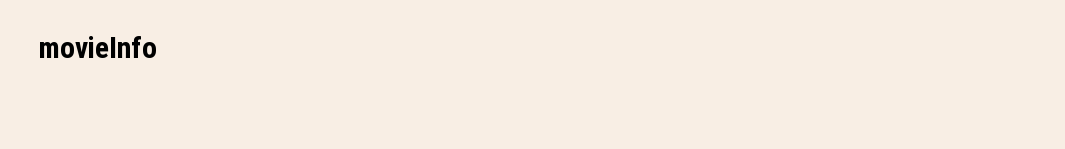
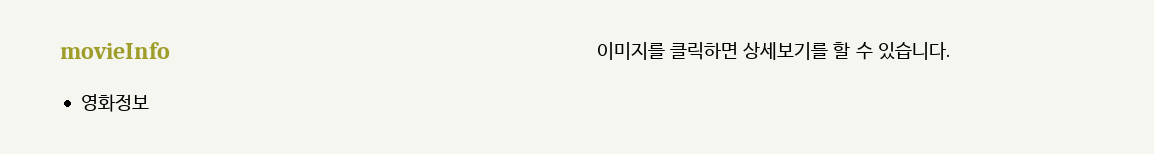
+ 영화정보
+ 이미지를 클릭하면 상세보기를 할 수 있습니다.

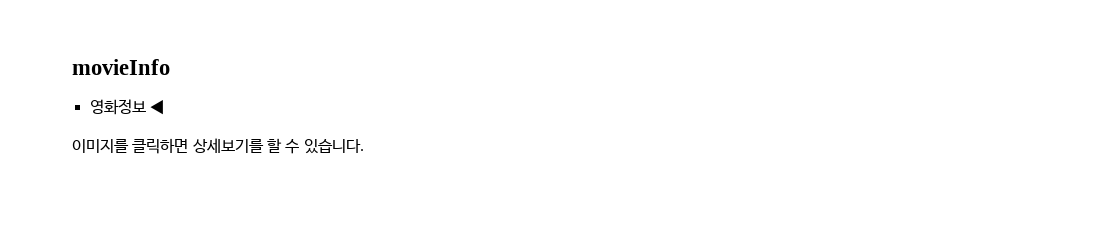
- 영화정보
+ 영화정보 ◀

